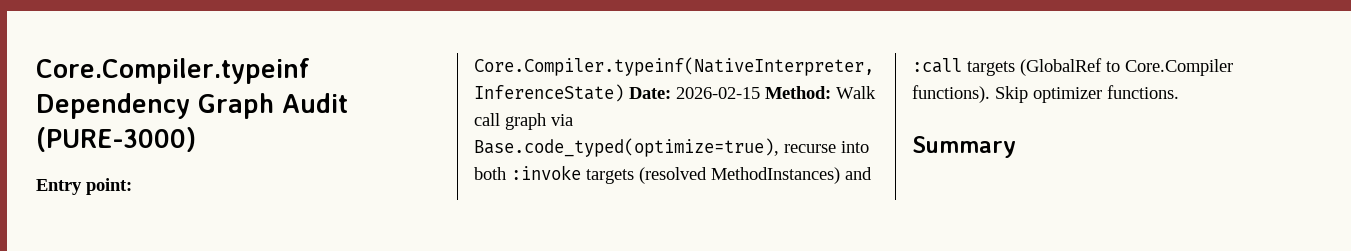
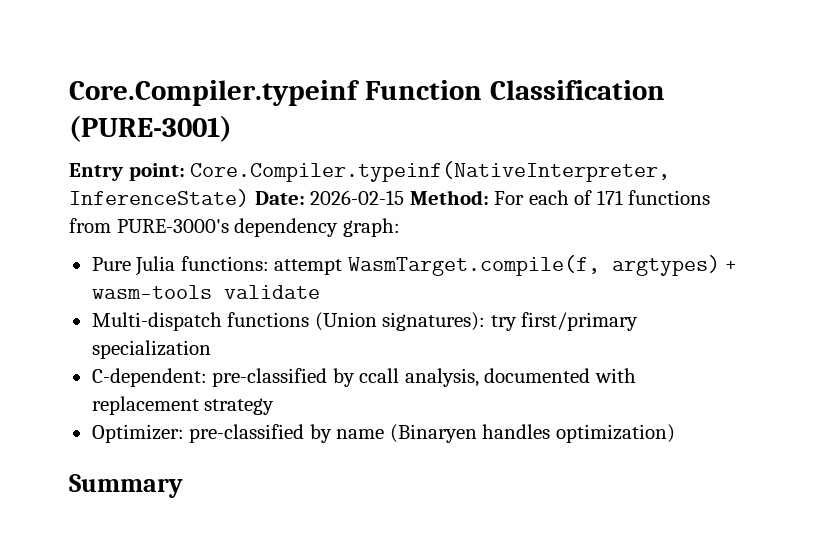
- Core.Compiler.typeinf Dependency Graph Audit (PURE-3000)
+ Core.Compiler.typeinf Function Classification (PURE-3001)
- Entry point: Core.Compiler.typeinf(NativeInterpreter, InferenceState) Date: 2026-02-15 Method: Walk call graph via Base.code_typed(optimize=true), recurse into both :invoke targets (resolved MethodInstances) and :call targets (GlobalRef to Core.Compiler functions). Skip optimizer functions.
+ Entry point: Core.Compiler.typeinf(NativeInterpreter, InferenceState) Date: 2026-02-15 Method: For each of 171 functions from PURE-3000's dependency graph:
+ Pure Julia functions: attempt WasmTarget.compile(f, argtypes) + wasm-tools validate
+ Multi-dispatch functions (Union signatures): try first/primary specialization
+ C-dependent: pre-classified by ccall analysis, documented with replacement strategy
+ Optimizer: pre-classified by name (Binaryen handles optimization)

